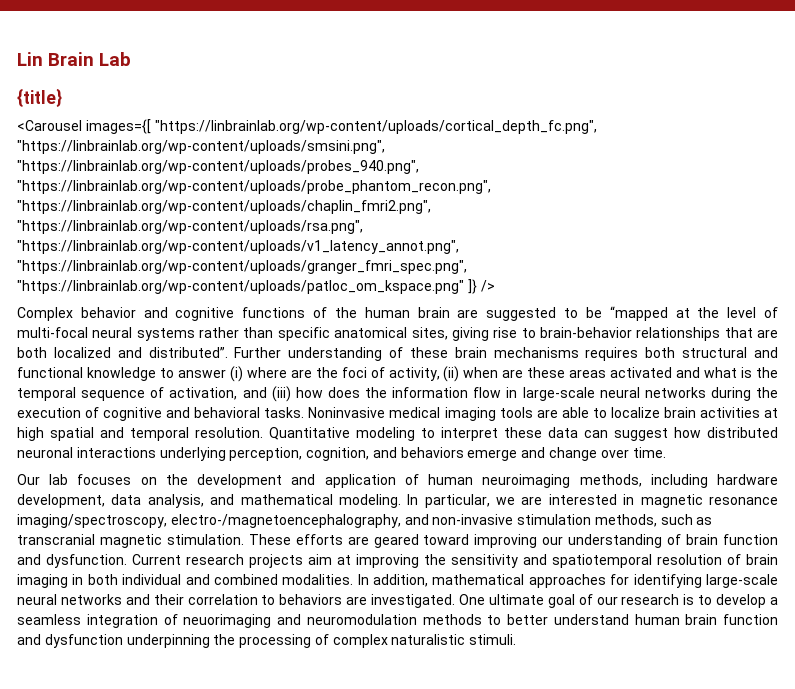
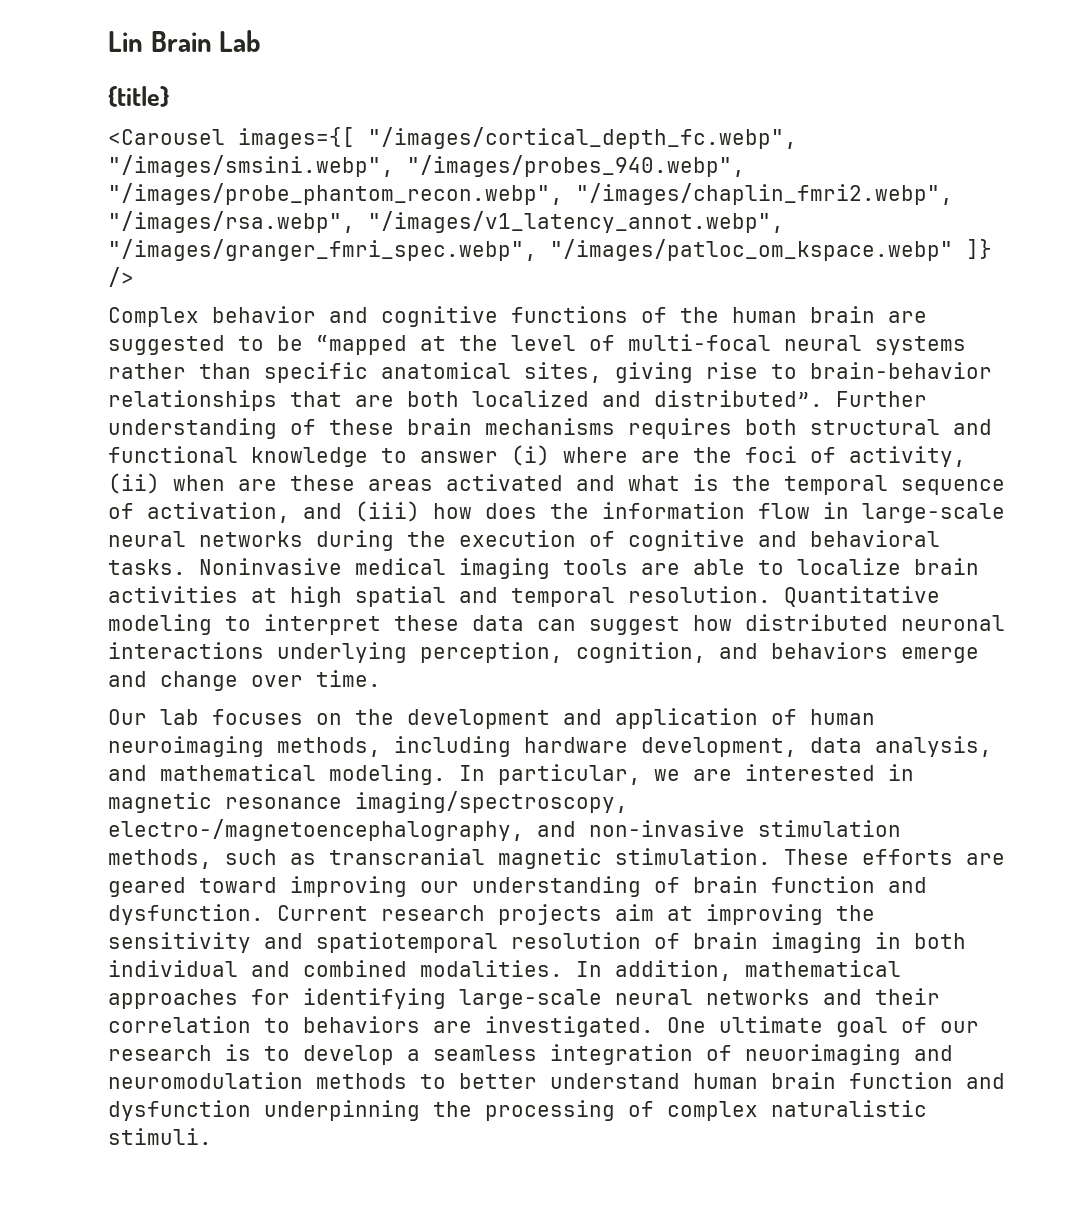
- <Carousel images={[ "https://linbrainlab.org/wp-content/uploads/cortical_depth_fc.png", "https://linbrainlab.org/wp-content/uploads/smsini.png", "https://linbrainlab.org/wp-content/uploads/probes_940.png", "https://linbrainlab.org/wp-content/uploads/probe_phantom_recon.png", "https://linbrainlab.org/wp-content/uploads/chaplin_fmri2.png", "https://linbrainlab.org/wp-content/uploads/rsa.png", "https://linbrainlab.org/wp-content/uploads/v1_latency_annot.png", "https://linbrainlab.org/wp-content/uploads/granger_fmri_spec.png", "https://linbrainlab.org/wp-content/uploads/patloc_om_kspace.png" ]} />
+ <Carousel images={[ "/images/cortical_depth_fc.webp", "/images/smsini.webp", "/images/probes_940.webp", "/images/probe_phantom_recon.webp", "/images/chaplin_fmri2.webp", "/images/rsa.webp", "/images/v1_latency_annot.webp", "/images/granger_fmri_spec.webp", "/images/patloc_om_kspace.webp" ]} />

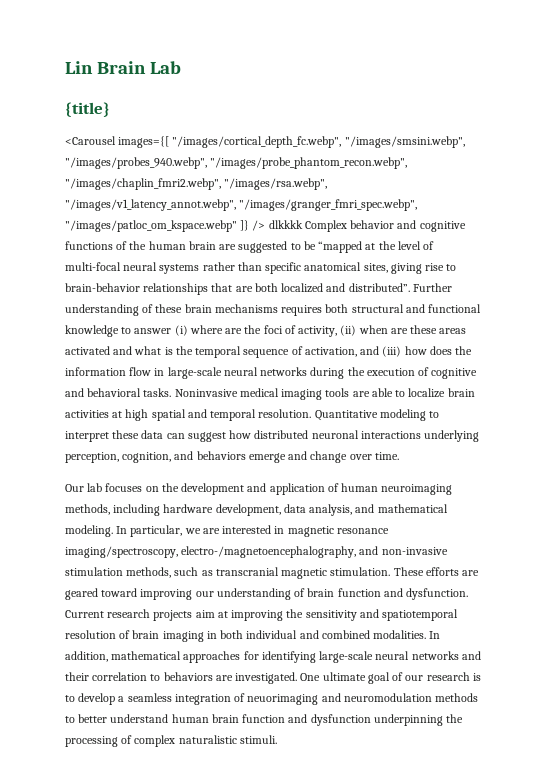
- <Carousel images={[ "/images/cortical_depth_fc.webp", "/images/smsini.webp", "/images/probes_940.webp", "/images/probe_phantom_recon.webp", "/images/chaplin_fmri2.webp", "/images/rsa.webp", "/images/v1_latency_annot.webp", "/images/granger_fmri_spec.webp", "/images/patloc_om_kspace.webp" ]} />
- Complex behavior and cognitive functions of the human brain are suggested to be “mapped at the level of multi-focal neural systems rather than specific anatomical sites, giving rise to brain-behavior relationships that are both localized and distributed”.
+ <Carousel images={[ "/images/cortical_depth_fc.webp", "/images/smsini.webp", "/images/probes_940.webp", "/images/probe_phantom_recon.webp", "/images/chaplin_fmri2.webp", "/images/rsa.webp", "/images/v1_latency_annot.webp", "/images/granger_fmri_spec.webp", "/images/patloc_om_kspace.webp" ]} /> dlkkkk Complex behavior and cognitive functions of the human brain are suggested to be “mapped at the level of multi-focal neural systems rather than specific anatomical sites, giving rise to brain-behavior relationships that are both localized and distributed”.

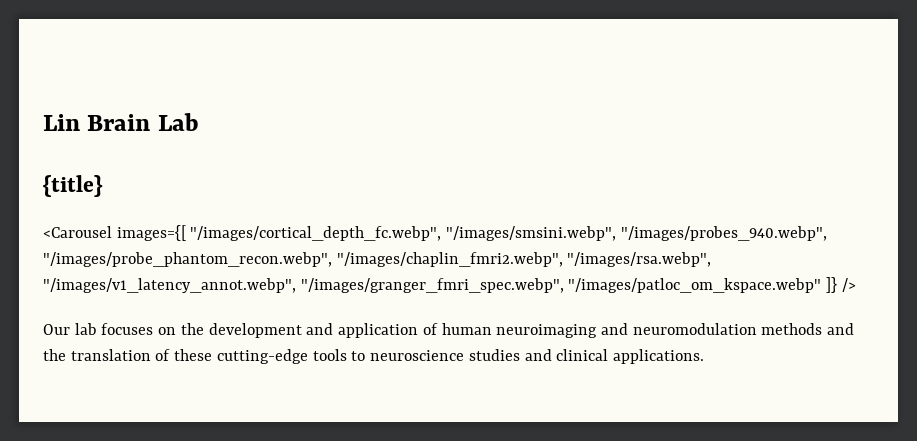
- <Carousel images={[ "/images/cortical_depth_fc.webp", "/images/smsini.webp", "/images/probes_940.webp", "/images/probe_phantom_recon.webp", "/images/chaplin_fmri2.webp", "/images/rsa.webp", "/images/v1_latency_annot.webp", "/images/granger_fmri_spec.webp", "/images/patloc_om_kspace.webp" ]} /> dlkkkk Complex behavior and cognitive functions of the human brain are suggested to be “mapped at the level of multi-focal neural systems rather than specific anatomical sites, giving rise to brain-behavior relationships that are both localized and distributed”. Further understanding of these brain mechanisms requires both structural and functional knowledge to answer (i) where are the foci of activity, (ii) when are these areas activated and what is the temporal sequence of activation, and (iii) how does the information flow in large-scale neural networks during the execution of cognitive and behavioral tasks. Noninvasive medical imaging tools are able to localize brain activities at high spatial and temporal resolution. Quantitative modeling to interpret these data can suggest how distributed neuronal interactions underlying perception, cognition, and behaviors emerge and change over time.
+ <Carousel images={[ "/images/cortical_depth_fc.webp", "/images/smsini.webp", "/images/probes_940.webp", "/images/probe_phantom_recon.webp", "/images/chaplin_fmri2.webp", "/images/rsa.webp", "/images/v1_latency_annot.webp", "/images/granger_fmri_spec.webp", "/images/patloc_om_kspace.webp" ]} />
- Our lab focuses on the development and application of human neuroimaging methods, including hardware development, data analysis, and mathematical modeling. In particular, we are interested in magnetic resonance imaging/spectroscopy, electro-/magnetoencephalography, and non-invasive stimulation methods, such as transcranial magnetic stimulation. These efforts are geared toward improving our understanding of brain function and dysfunction. Current research projects aim at improving the sensitivity and spatiotemporal resolution of brain imaging in both individual and combined modalities. In addition, mathematical approaches for identifying large-scale neural networks and their correlation to behaviors are investigated. One ultimate goal of our research is to develop a seamless integration of neuorimaging and neuromodulation methods to better understand human brain function and dysfunction underpinning the processing of complex naturalistic stimuli.
+ Our lab focuses on the development and application of human neuroimaging and neuromodulation methods and the translation of these cutting-edge tools to neuroscience studies and clinical applications.

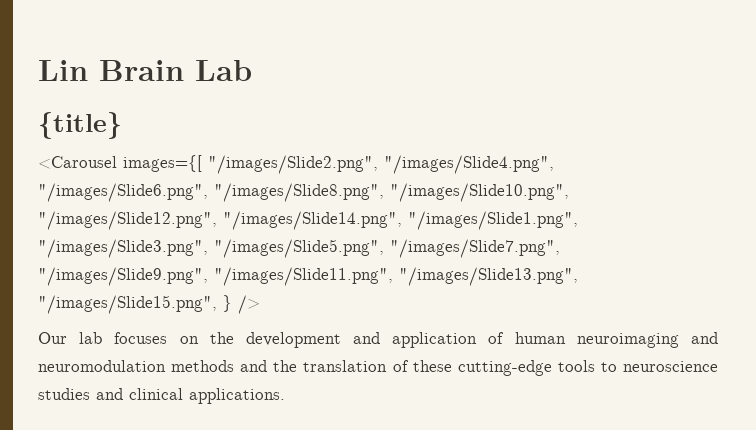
- <Carousel images={[ "/images/cortical_depth_fc.webp", "/images/smsini.webp", "/images/probes_940.webp", "/images/probe_phantom_recon.webp", "/images/chaplin_fmri2.webp", "/images/rsa.webp", "/images/v1_latency_annot.webp", "/images/granger_fmri_spec.webp", "/images/patloc_om_kspace.webp" ]} />
+ <Carousel images={[ "/images/Slide2.png", "/images/Slide4.png", "/images/Slide6.png", "/images/Slide8.png", "/images/Slide10.png", "/images/Slide12.png", "/images/Slide14.png", "/images/Slide1.png", "/images/Slide3.png", "/images/Slide5.png", "/images/Slide7.png", "/images/Slide9.png", "/images/Slide11.png", "/images/Slide13.png", "/images/Slide15.png", } />

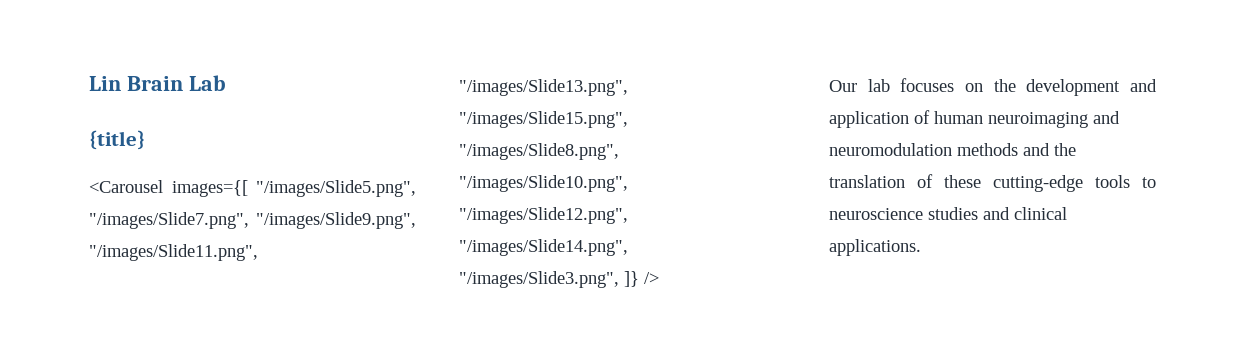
- <Carousel images={[ "/images/Slide2.png", "/images/Slide4.png", "/images/Slide6.png", "/images/Slide8.png", "/images/Slide10.png", "/images/Slide12.png", "/images/Slide14.png", "/images/Slide1.png", "/images/Slide3.png", "/images/Slide5.png", "/images/Slide7.png", "/images/Slide9.png", "/images/Slide11.png", "/images/Slide13.png", "/images/Slide15.png", } />
+ <Carousel images={[ "/images/Slide5.png", "/images/Slide7.png", "/images/Slide9.png", "/images/Slide11.png", "/images/Slide13.png", "/images/Slide15.png", "/images/Slide8.png", "/images/Slide10.png", "/images/Slide12.png", "/images/Slide14.png", "/images/Slide3.png", ]} />

